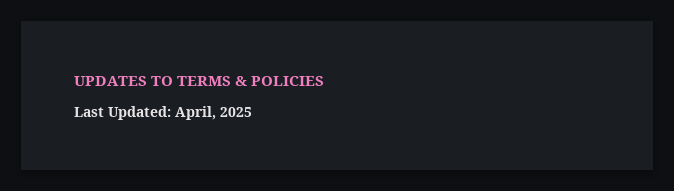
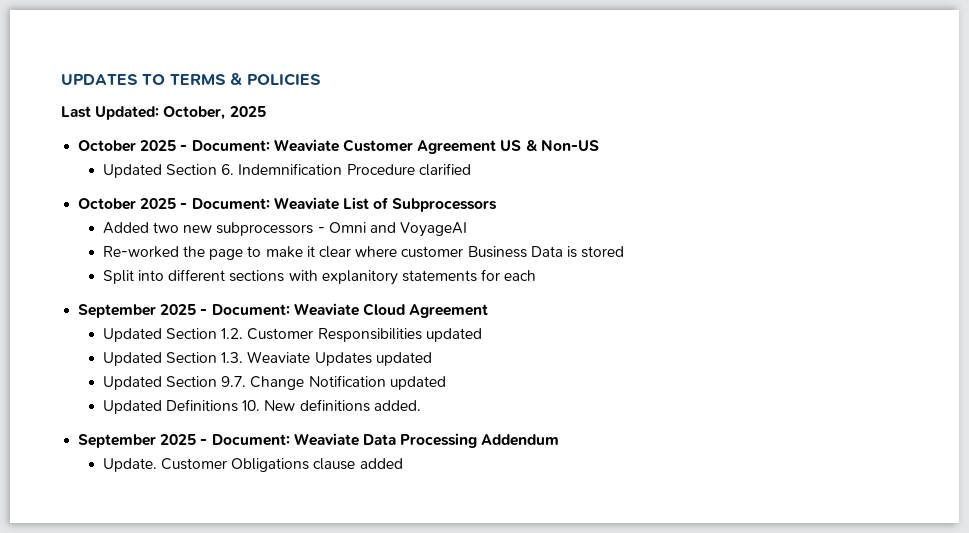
- Last Updated: April, 2025
+ Last Updated: October, 2025
+ October 2025 - Document: Weaviate Customer Agreement US & Non-US
+ Updated Section 6. Indemnification Procedure clarified
+ October 2025 - Document: Weaviate List of Subprocessors
+ Added two new subprocessors - Omni and VoyageAI
+ Re-worked the page to make it clear where customer Business Data is stored
+ Split into different sections with explanitory statements for each
+ September 2025 - Document: Weaviate Cloud Agreement
+ Updated Section 1.2. Customer Responsibilities updated
+ Updated Section 1.3. Weaviate Updates updated
+ Updated Section 9.7. Change Notification updated
+ Updated Definitions 10. New definitions added.
+ September 2025 - Document: Weaviate Data Processing Addendum
+ Update. Customer Obligations clause added

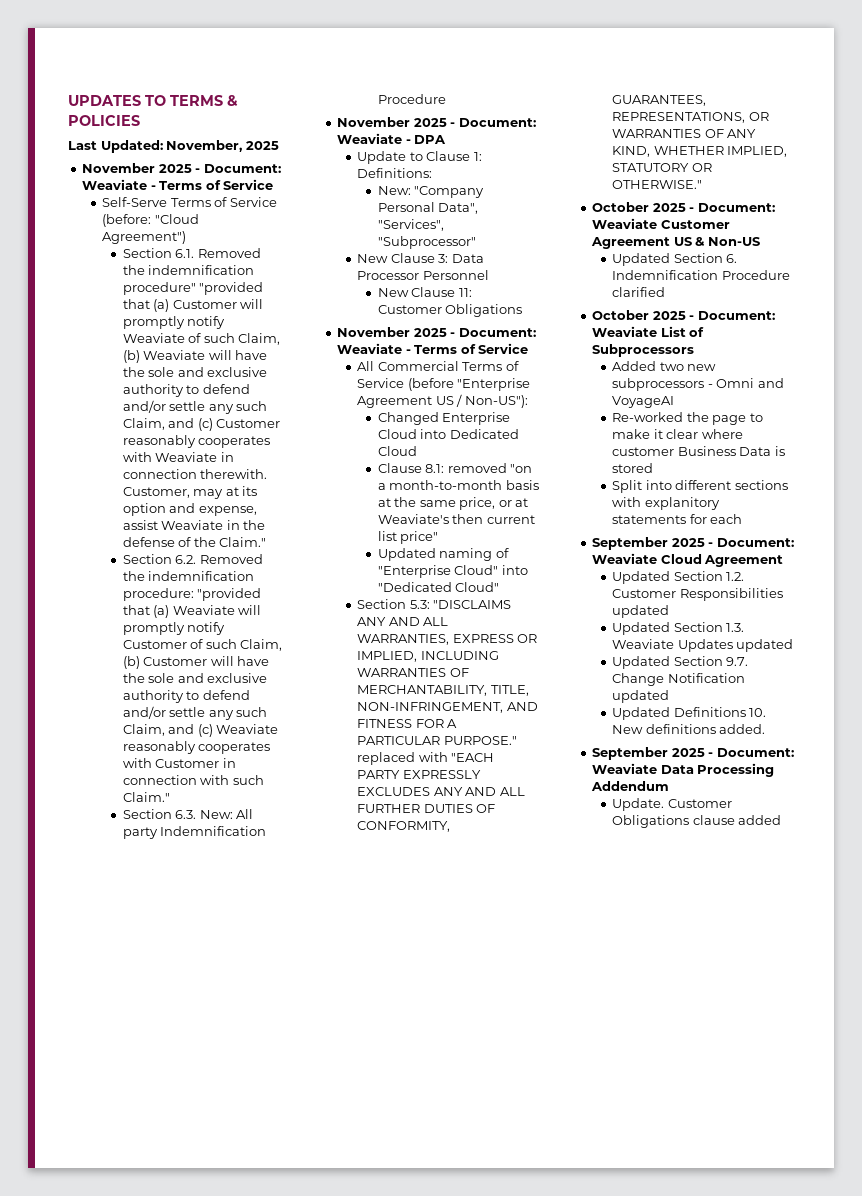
- Last Updated: October, 2025
+ Last Updated: November, 2025
+ November 2025 - Document: Weaviate - Terms of Service
+ Self-Serve Terms of Service (before: "Cloud Agreement")
+ Section 6.1. Removed the indemnification procedure" "provided that (a) Customer will promptly notify Weaviate of such Claim, (b) Weaviate will have the sole and exclusive authority to defend and/or settle any such Claim, and (c) Customer reasonably cooperates with Weaviate in connection therewith. Customer, may at its option and expense, assist Weaviate in the defense of the Claim."
+ Section 6.2. Removed the indemnification procedure: "provided that (a) Weaviate will promptly notify Customer of such Claim, (b) Customer will have the sole and exclusive authority to defend and/or settle any such Claim, and (c) Weaviate reasonably cooperates with Customer in connection with such Claim."
+ Section 6.3. New: All party Indemnification Procedure
+ November 2025 - Document: Weaviate - DPA
+ Update to Clause 1: Definitions:
+ New: "Company Personal Data", "Services", "Subprocessor"
+ New Clause 3: Data Processor Personnel
+ New Clause 11: Customer Obligations
+ November 2025 - Document: Weaviate - Terms of Service
+ All Commercial Terms of Service (before "Enterprise Agreement US / Non-US"):
+ Changed Enterprise Cloud into Dedicated Cloud
+ Clause 8.1: removed "on a month-to-month basis at the same price, or at Weaviate's then current list price"
+ Updated naming of "Enterprise Cloud" into "Dedicated Cloud"
+ Section 5.3: "DISCLAIMS ANY AND ALL WARRANTIES, EXPRESS OR IMPLIED, INCLUDING WARRANTIES OF MERCHANTABILITY, TITLE, NON-INFRINGEMENT, AND FITNESS FOR A PARTICULAR PURPOSE." replaced with "EACH PARTY EXPRESSLY EXCLUDES ANY AND ALL FURTHER DUTIES OF CONFORMITY, GUARANTEES, REPRESENTATIONS, OR WARRANTIES OF ANY KIND, WHETHER IMPLIED, STATUTORY OR OTHERWISE."

